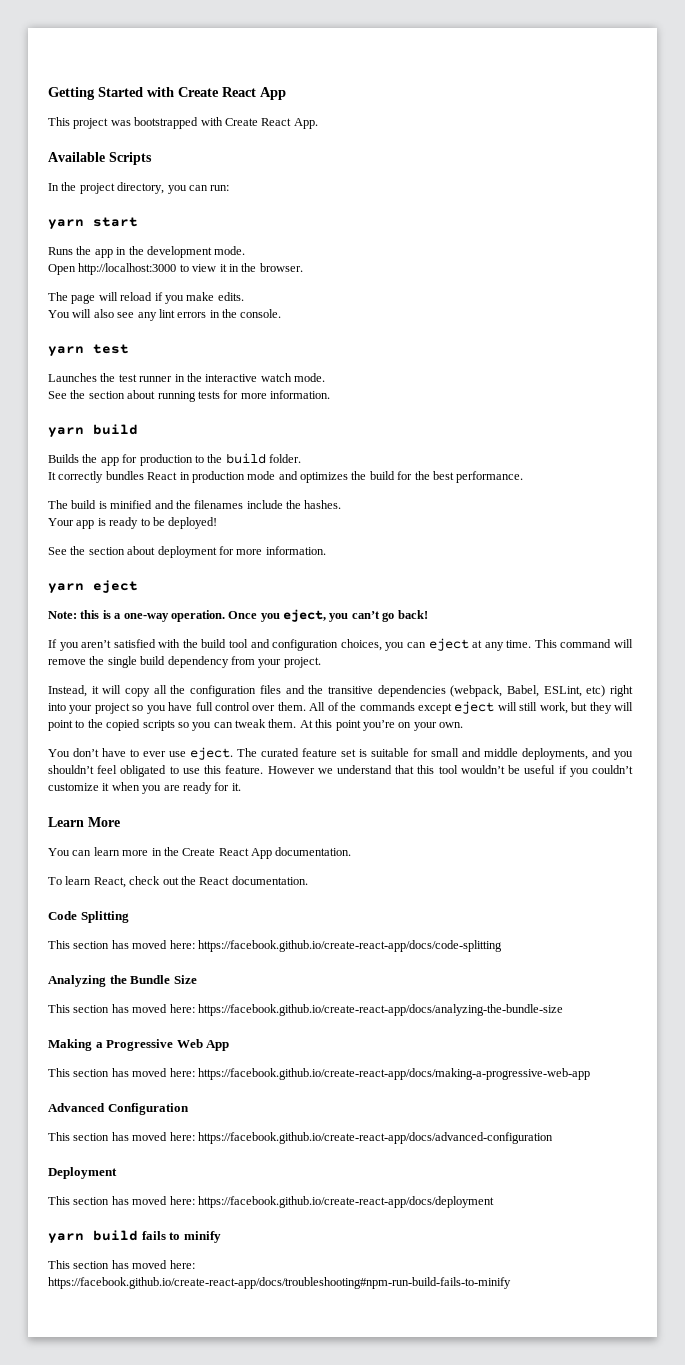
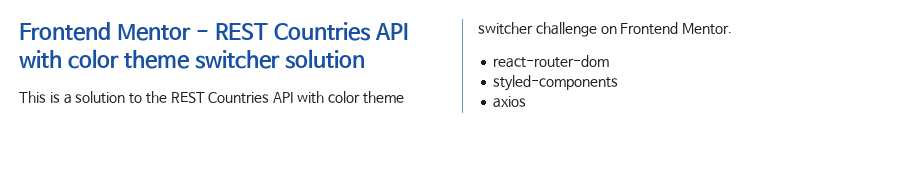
- Getting Started with Create React App
- This project was bootstrapped with Create React App.
- Available Scripts
- In the project directory, you can run:
- yarn start
- Runs the app in the development mode.
- Open http://localhost:3000 to view it in the browser.
- The page will reload if you make edits.
- You will also see any lint errors in the console.
- yarn test
- Launches the test runner in the interactive watch mode.
- See the section about running tests for more information.
- yarn build
- Builds the app for production to the build folder.
- It correctly bundles React in production mode and optimizes the build for the best performance.
- The build is minified and the filenames include the hashes.
- Your app is ready to be deployed!
- See the section about deployment for more information.
- yarn eject
- Note: this is a one-way operation. Once you eject, you can’t go back!
- If you aren’t satisfied with the build tool and configuration choices, you can eject at any time. This command will remove the single build dependency from your project.
- Instead, it will copy all the configuration files and the transitive dependencies (webpack, Babel, ESLint, etc) right into your project so you have full control over them. All of the commands except eject will still work, but they will point to the copied scripts so you can tweak them. At this point you’re on your own.
- You don’t have to ever use eject. The curated feature set is suitable for small and middle deployments, and you shouldn’t feel obligated to use this feature. However we understand that this tool wouldn’t be useful if you couldn’t customize it when you are ready for it.
- Learn More
- You can learn more in the Create React App documentation.
- To learn React, check out the React documentation.
- Code Splitting
- This section has moved here: https://facebook.github.io/create-react-app/docs/code-splitting
- Analyzing the Bundle Size
- This section has moved here: https://facebook.github.io/create-react-app/docs/analyzing-the-bundle-size
- Making a Progressive Web App
- This section has moved here: https://facebook.github.io/create-react-app/docs/making-a-progressive-web-app
- Advanced Configuration
- This section has moved here: https://facebook.github.io/create-react-app/docs/advanced-configuration
- Deployment
- This section has moved here: https://facebook.github.io/create-react-app/docs/deployment
- yarn build fails to minify
- This section has moved here: https://facebook.github.io/create-react-app/docs/troubleshooting#npm-run-build-fails-to-minify
+ Frontend Mentor - REST Countries API with color theme switcher solution
+ This is a solution to the REST Countries API with color theme switcher challenge on Frontend Mentor.
+ react-router-dom
+ styled-components
+ axios

